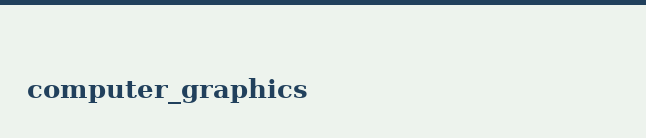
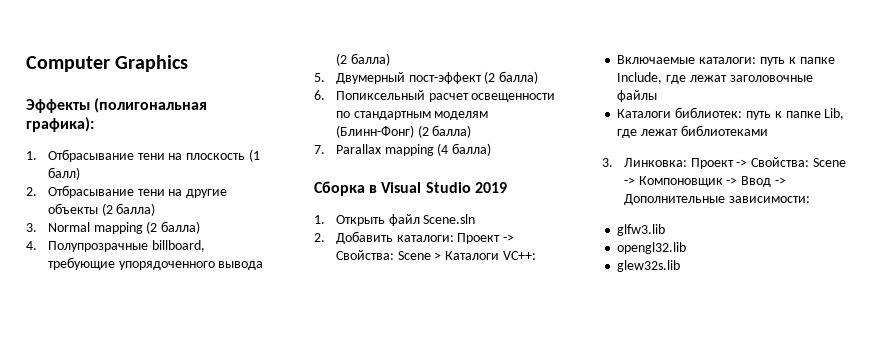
- computer_graphics
+ Computer Graphics
+ Эффекты (полигональная графика):
+ 1. Отбрасывание тени на плоскость (1 балл)
+ 2. Отбрасывание тени на другие объекты (2 балла)
+ 3. Normal mapping (2 балла)
+ 4. Полупрозрачные billboard, требующие упорядоченного вывода (2 балла)
+ 5. Двумерный пост-эффект (2 балла)
+ 6. Попиксельный расчет освещенности по стандартным моделям (Блинн-Фонг) (2 балла)
+ 7. Parallax mapping (4 балла)
+ Сборка в Visual Studio 2019
+ 1. Открыть файл Scene.sln
+ 2. Добавить каталоги: Проект -> Свойства: Scene > Каталоги VC++:
+ Включаемые каталоги: путь к папке Include, где лежат заголовочные файлы
+ Каталоги библиотек: путь к папке Lib, где лежат библиотеками
+ 3. Линковка: Проект -> Свойства: Scene -> Компоновщик -> Ввод -> Дополнительные зависимости:
+ glfw3.lib
+ opengl32.lib
+ glew32s.lib

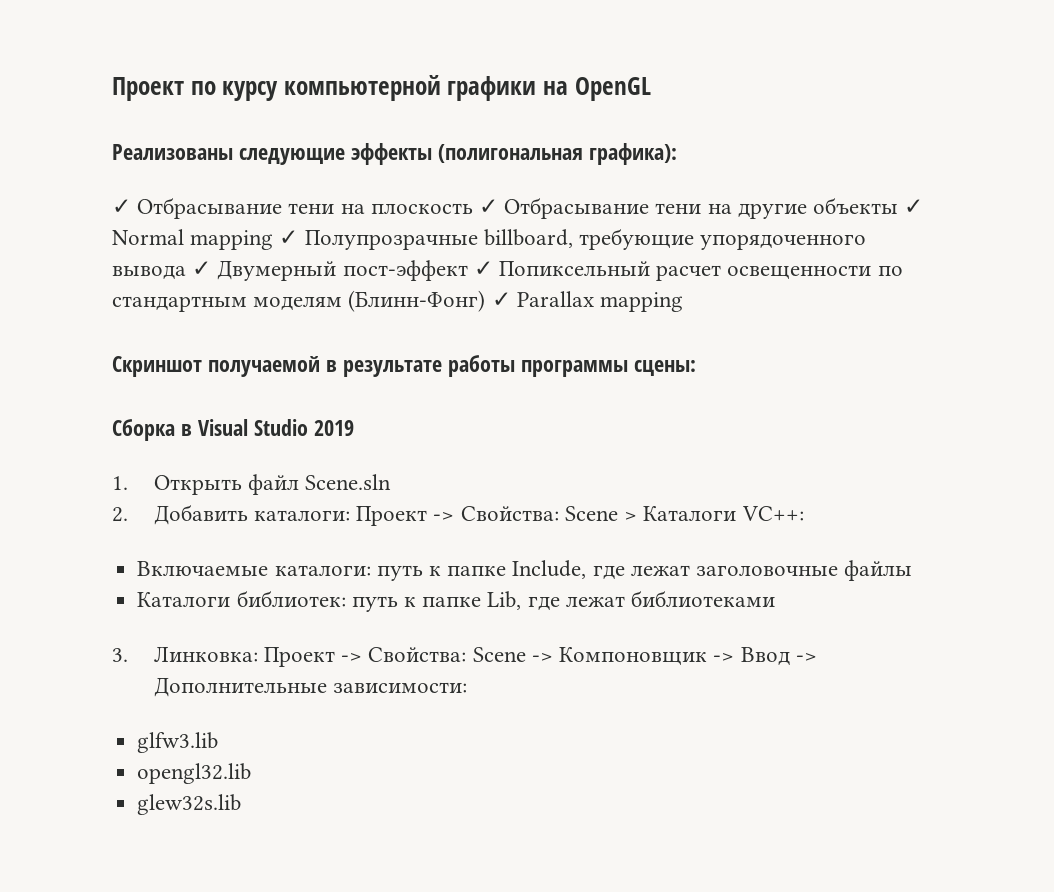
- Computer Graphics
- Эффекты (полигональная графика):
+ Проект по курсу компьютерной графики на OpenGL
+ Реализованы следующие эффекты (полигональная графика):
- 1. Отбрасывание тени на плоскость (1 балл)
- 2. Отбрасывание тени на другие объекты (2 балла)
- 3. Normal mapping (2 балла)
- 4. Полупрозрачные billboard, требующие упорядоченного вывода (2 балла)
- 5. Двумерный пост-эффект (2 балла)
- 6. Попиксельный расчет освещенности по стандартным моделям (Блинн-Фонг) (2 балла)
- 7. Parallax mapping (4 балла)
+ ✓ Отбрасывание тени на плоскость ✓ Отбрасывание тени на другие объекты ✓ Normal mapping ✓ Полупрозрачные billboard, требующие упорядоченного вывода ✓ Двумерный пост-эффект ✓ Попиксельный расчет освещенности по стандартным моделям (Блинн-Фонг) ✓ Parallax mapping
+ Скриншот получаемой в результате работы программы сцены:

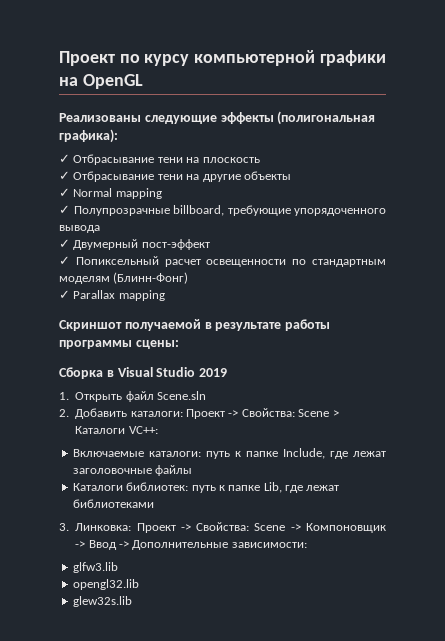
- ✓ Отбрасывание тени на плоскость ✓ Отбрасывание тени на другие объекты ✓ Normal mapping ✓ Полупрозрачные billboard, требующие упорядоченного вывода ✓ Двумерный пост-эффект ✓ Попиксельный расчет освещенности по стандартным моделям (Блинн-Фонг) ✓ Parallax mapping
+ ✓ Отбрасывание тени на плоскость
+ ✓ Отбрасывание тени на другие объекты
+ ✓ Normal mapping
+ ✓ Полупрозрачные billboard, требующие упорядоченного вывода
+ ✓ Двумерный пост-эффект
+ ✓ Попиксельный расчет освещенности по стандартным моделям (Блинн-Фонг)
+ ✓ Parallax mapping

